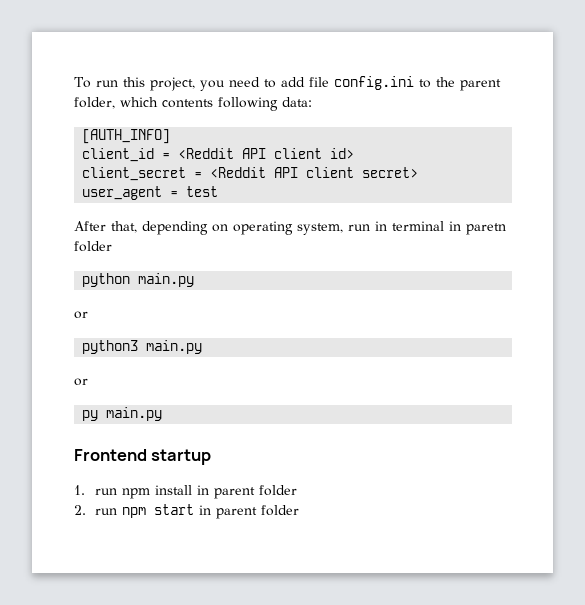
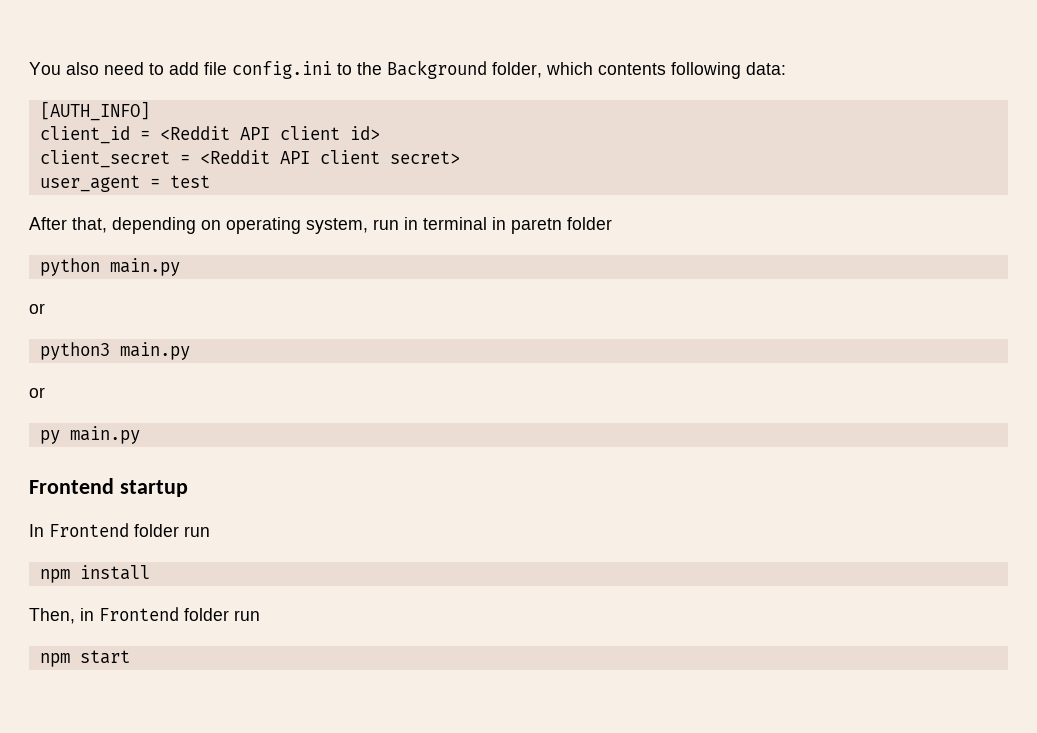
- To run this project, you need to add file config.ini to the parent folder, which contents following data:
+ You also need to add file config.ini to the Background folder, which contents following data:
- 1. run npm install in parent folder
- 2. run npm start in parent folder
+ In Frontend folder run
+ npm install
+ Then, in Frontend folder run
+ npm start

